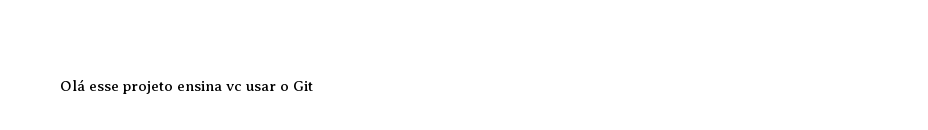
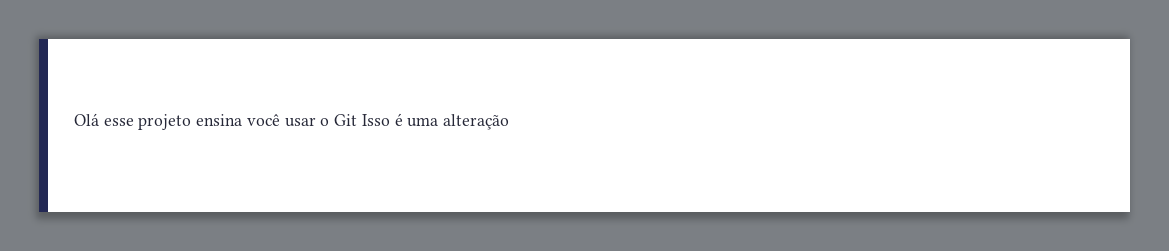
- Olá esse projeto ensina vc usar o Git
+ Olá esse projeto ensina você usar o Git Isso é uma alteração

